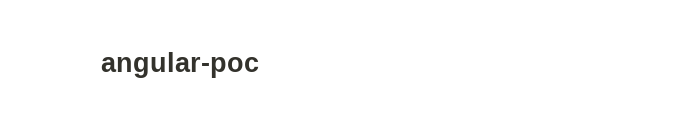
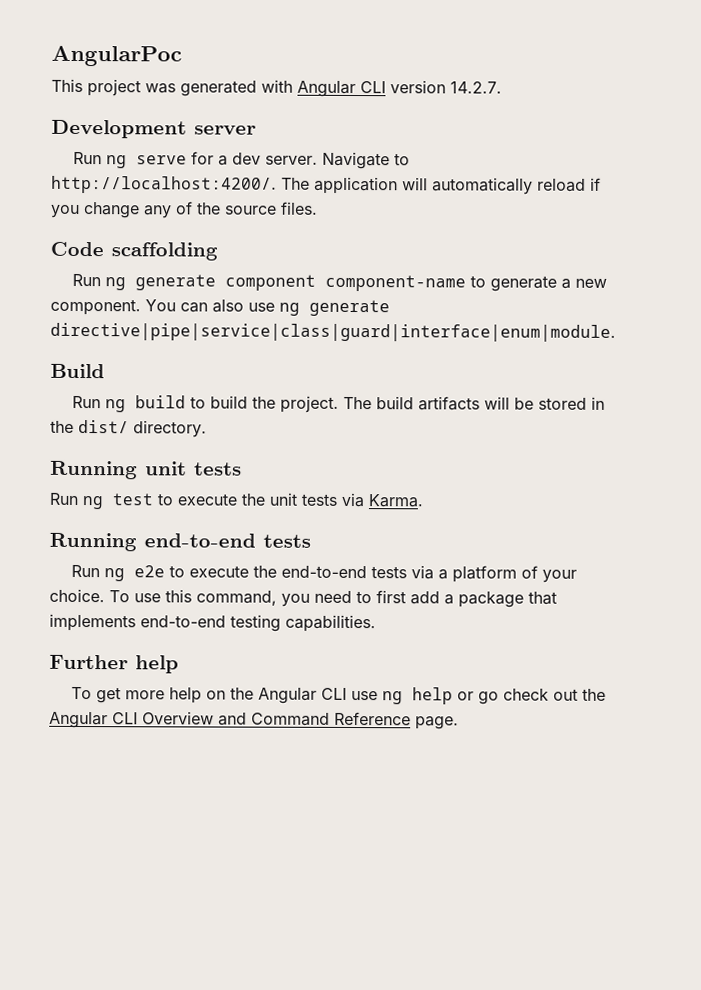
- angular-poc
+ AngularPoc
+ This project was generated with Angular CLI version 14.2.7.
+ Development server
+ Run ng serve for a dev server. Navigate to http://localhost:4200/. The application will automatically reload if you change any of the source files.
+ Code scaffolding
+ Run ng generate component component-name to generate a new component. You can also use ng generate directive|pipe|service|class|guard|interface|enum|module.
+ Build
+ Run ng build to build the project. The build artifacts will be stored in the dist/ directory.
+ Running unit tests
+ Run ng test to execute the unit tests via Karma.
+ Running end-to-end tests
+ Run ng e2e to execute the end-to-end tests via a platform of your choice. To use this command, you need to first add a package that implements end-to-end testing capabilities.
+ Further help
+ To get more help on the Angular CLI use ng help or go check out the Angular CLI Overview and Command Reference page.

